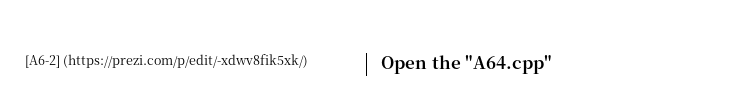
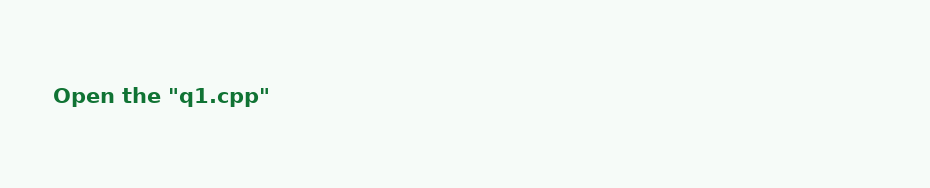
- [A6-2] (https://prezi.com/p/edit/-xdwv8fik5xk/)
- Open the "A64.cpp"
+ Open the "q1.cpp"

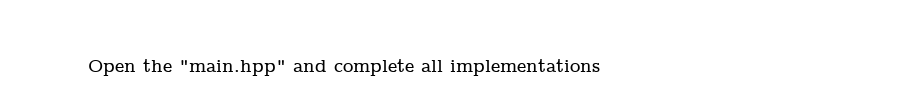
- Open the "q1.cpp"
+ Open the "main.hpp" and complete all implementations

